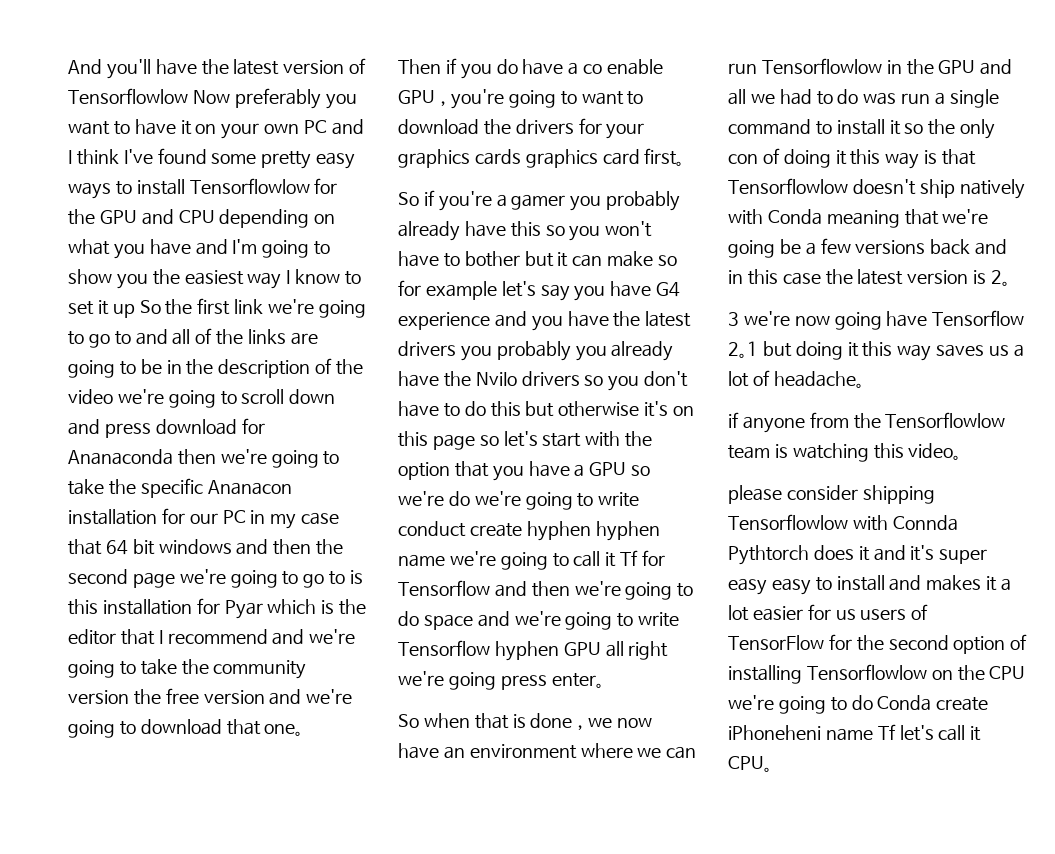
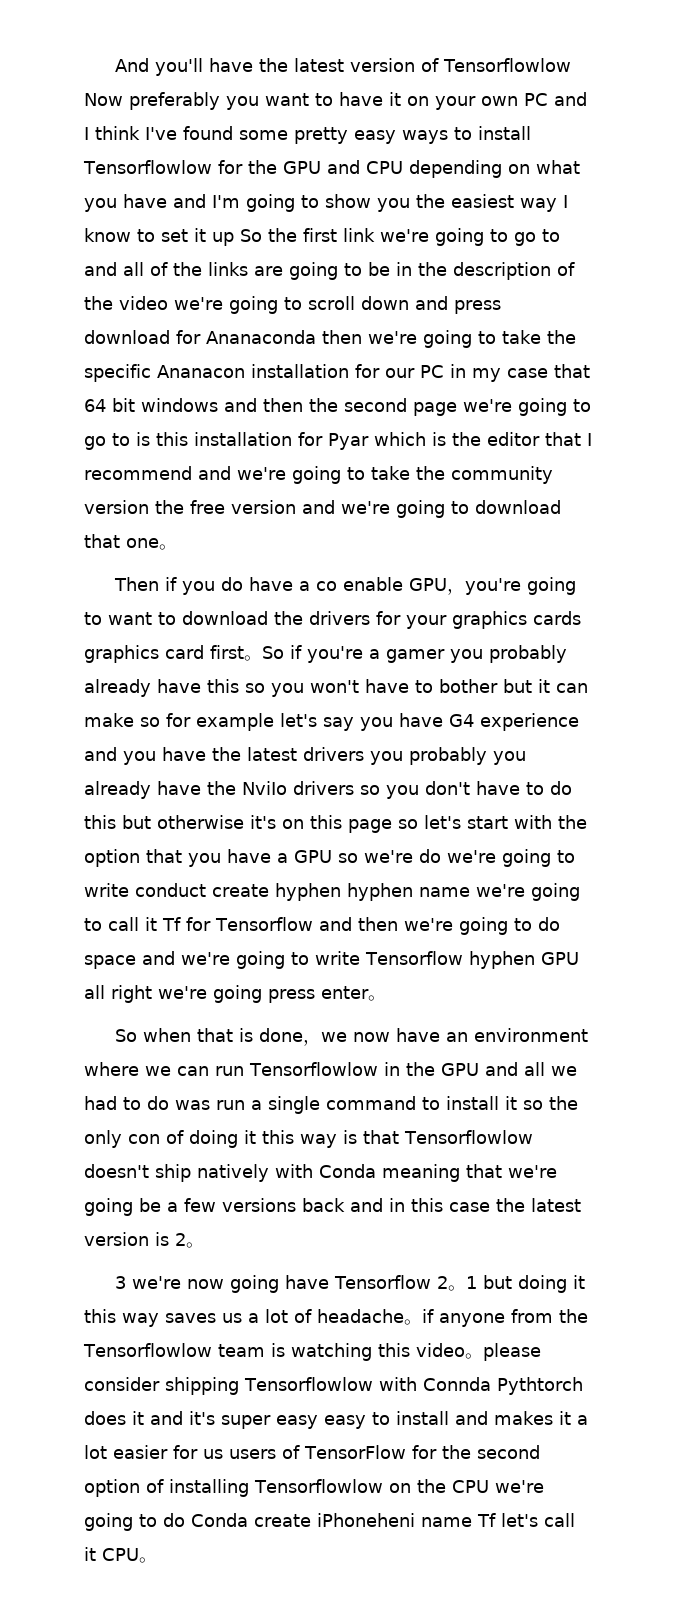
- Then if you do have a co enable GPU，you're going to want to download the drivers for your graphics cards graphics card first。
- So if you're a gamer you probably already have this so you won't have to bother but it can make so for example let's say you have G4 experience and you have the latest drivers you probably you already have the NviIo drivers so you don't have to do this but otherwise it's on this page so let's start with the option that you have a GPU so we're do we're going to write conduct create hyphen hyphen name we're going to call it Tf for Tensorflow and then we're going to do space and we're going to write Tensorflow hyphen GPU all right we're going press enter。
+ Then if you do have a co enable GPU，you're going to want to download the drivers for your graphics cards graphics card first。So if you're a gamer you probably already have this so you won't have to bother but it can make so for example let's say you have G4 experience and you have the latest drivers you probably you already have the NviIo drivers so you don't have to do this but otherwise it's on this page so let's start with the option that you have a GPU so we're do we're going to write conduct create hyphen hyphen name we're going to call it Tf for Tensorflow and then we're going to do space and we're going to write Tensorflow hyphen GPU all right we're going press enter。
- 1 but doing it this way saves us a lot of headache。
- if anyone from the Tensorflowlow team is watching this video。
- please consider shipping Tensorflowlow with Connda Pythtorch does it and it's super easy easy to install and makes it a lot easier for us users of TensorFlow for the second option of installing Tensorflowlow on the CPU we're going to do Conda create iPhoneheni name Tf let's call it CPU。
+ 1 but doing it this way saves us a lot of headache。if anyone from the Tensorflowlow team is watching this video。please consider shipping Tensorflowlow with Connda Pythtorch does it and it's super easy easy to install and makes it a lot easier for us users of TensorFlow for the second option of installing Tensorflowlow on the CPU we're going to do Conda create iPhoneheni name Tf let's call it CPU。

